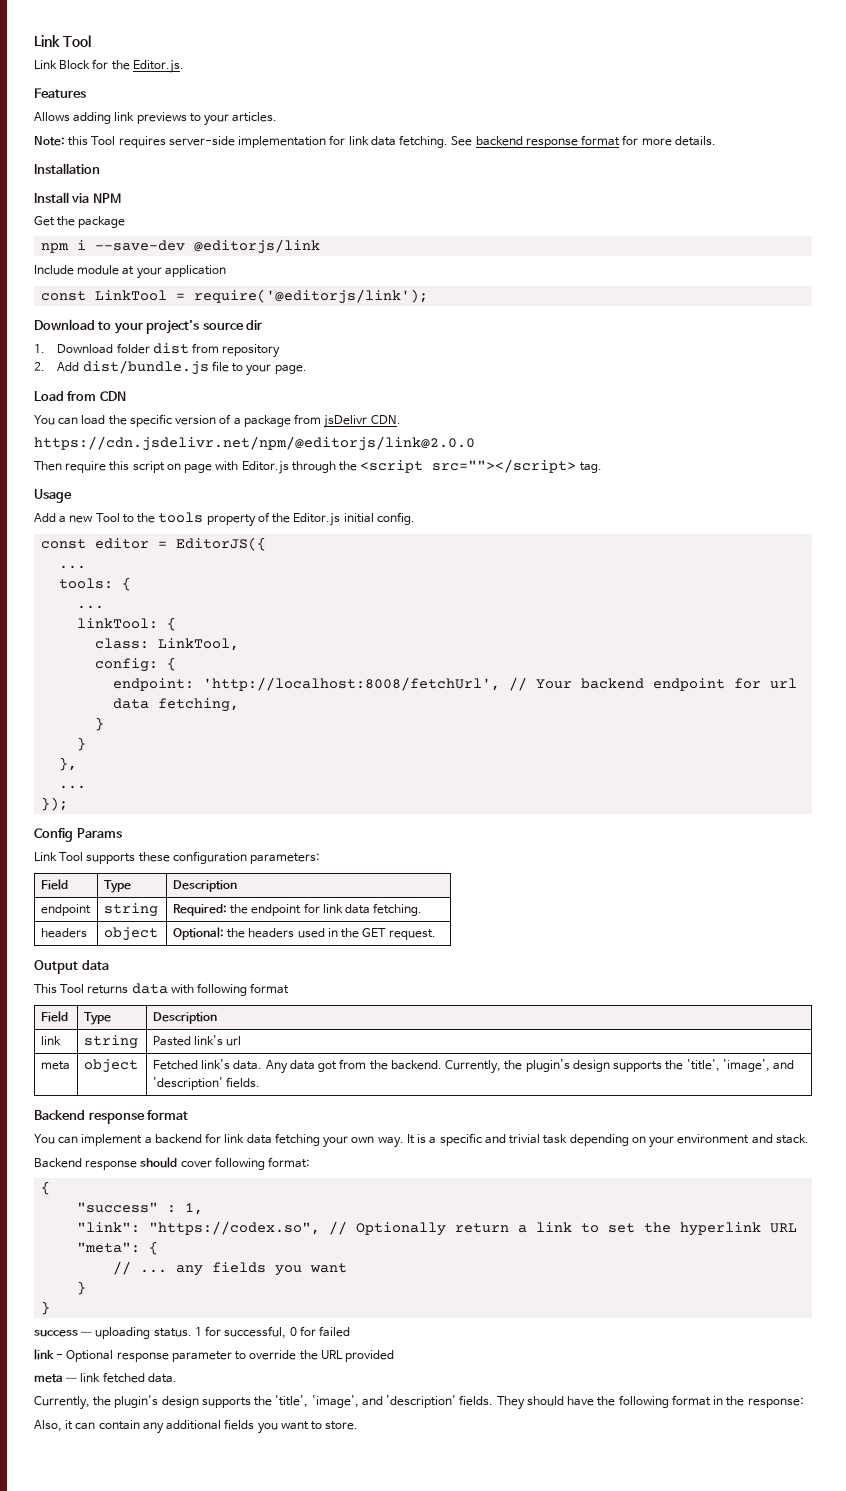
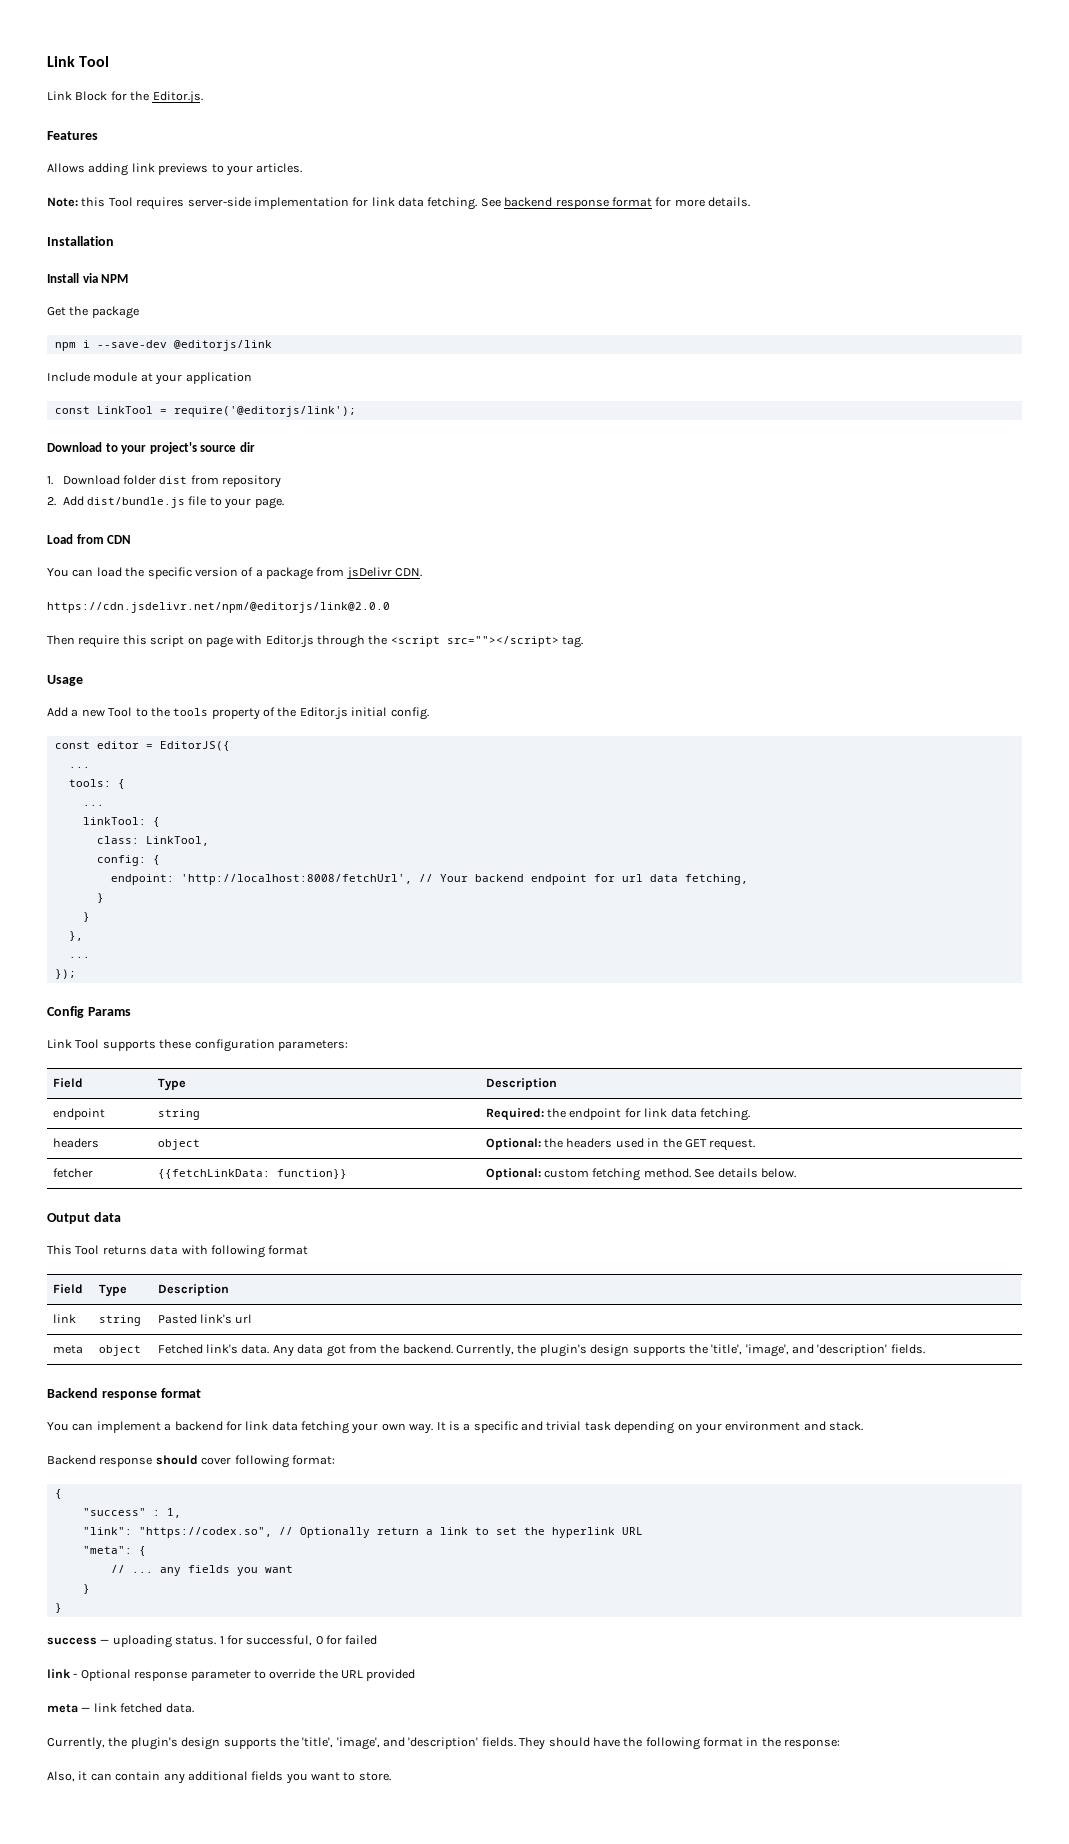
+ fetcher | {{fetchLinkData: function}} | Optional: custom fetching method. See details below.

